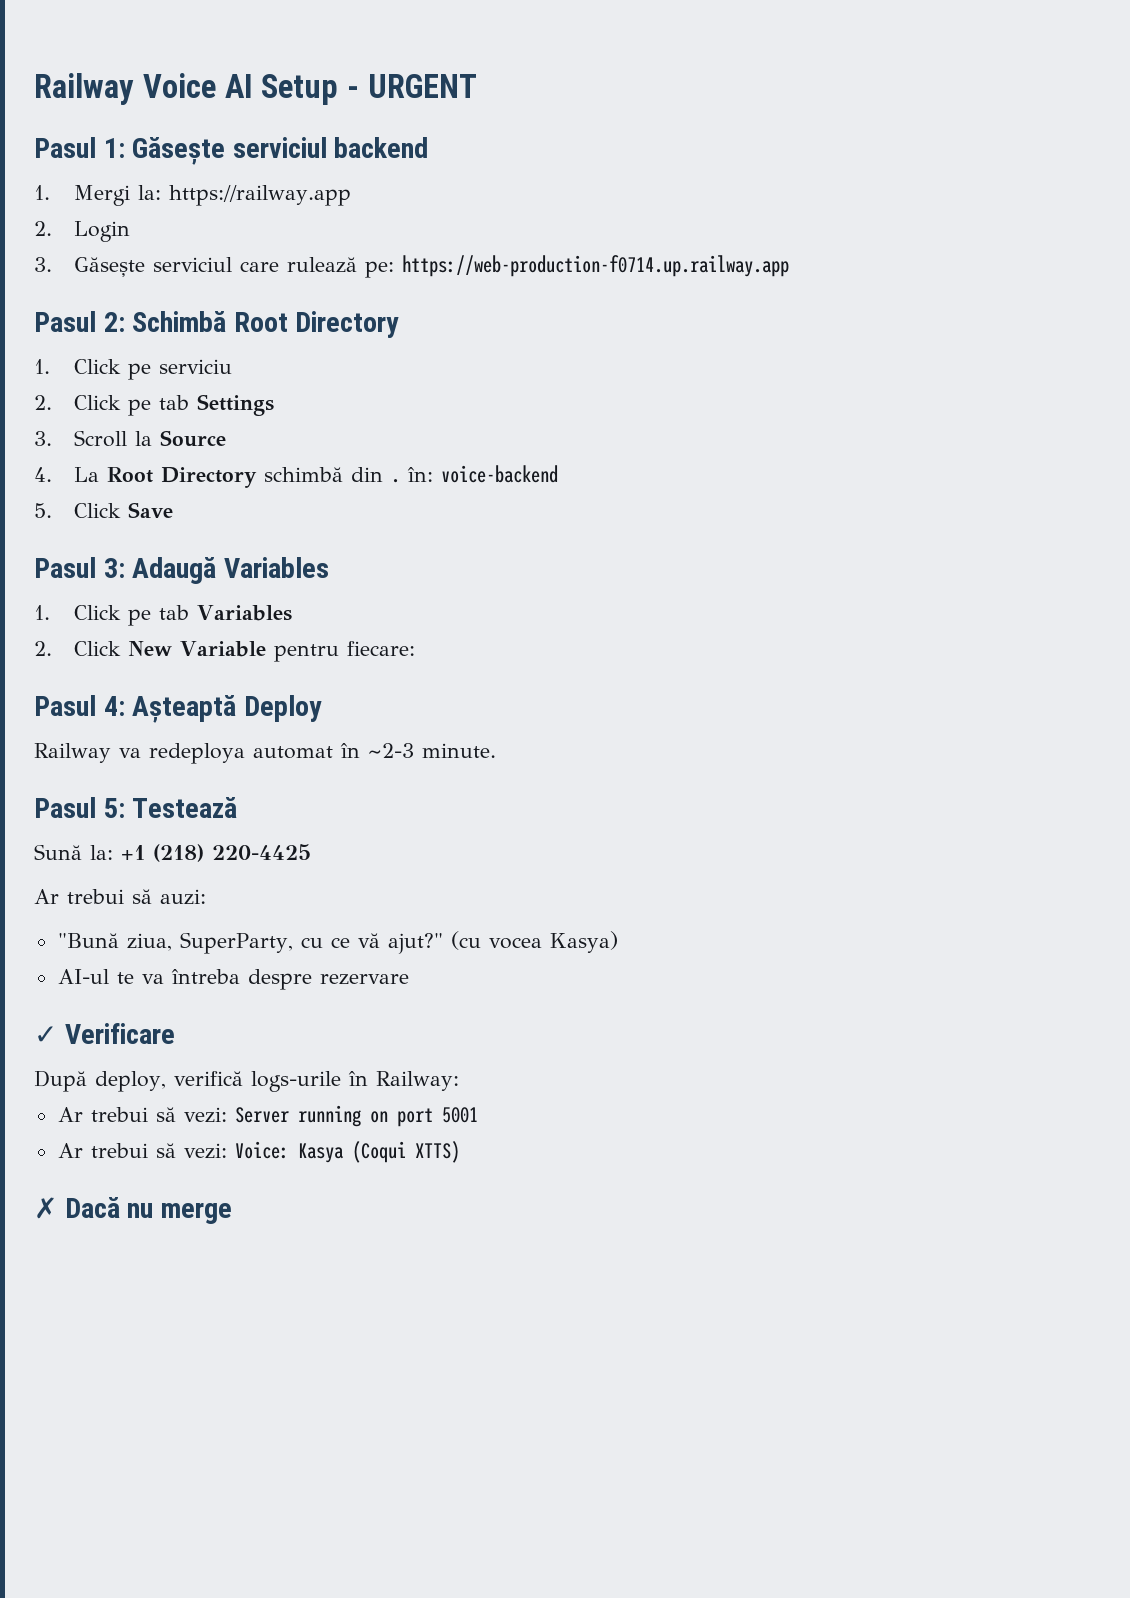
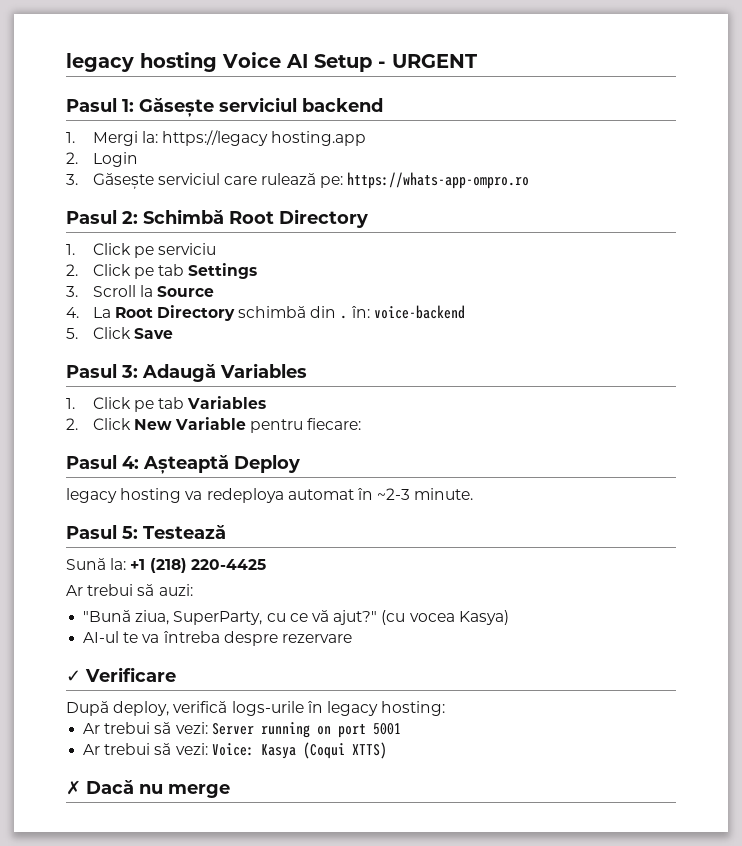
- Railway Voice AI Setup - URGENT
+ legacy hosting Voice AI Setup - URGENT
- 1. Mergi la: https://railway.app
+ 1. Mergi la: https://legacy hosting.app
- 3. Găsește serviciul care rulează pe: https://web-production-f0714.up.railway.app
+ 3. Găsește serviciul care rulează pe: https://whats-app-ompro.ro
- Railway va redeploya automat în ~2-3 minute.
+ legacy hosting va redeploya automat în ~2-3 minute.
- După deploy, verifică logs-urile în Railway:
+ După deploy, verifică logs-urile în legacy hosting:

